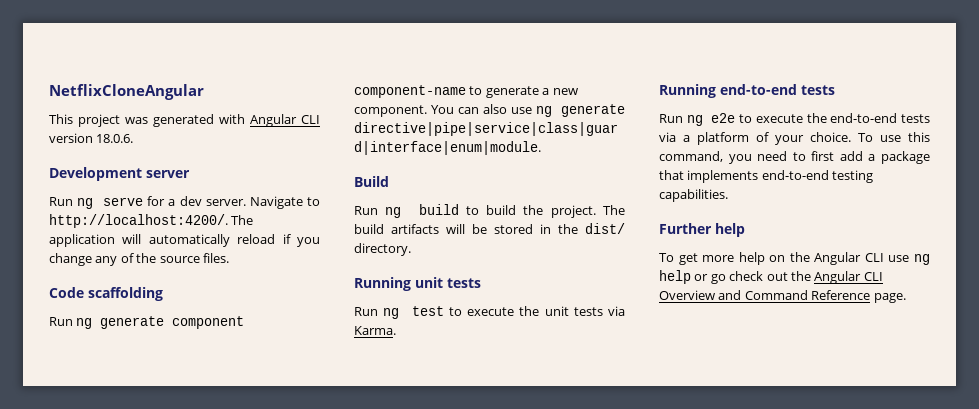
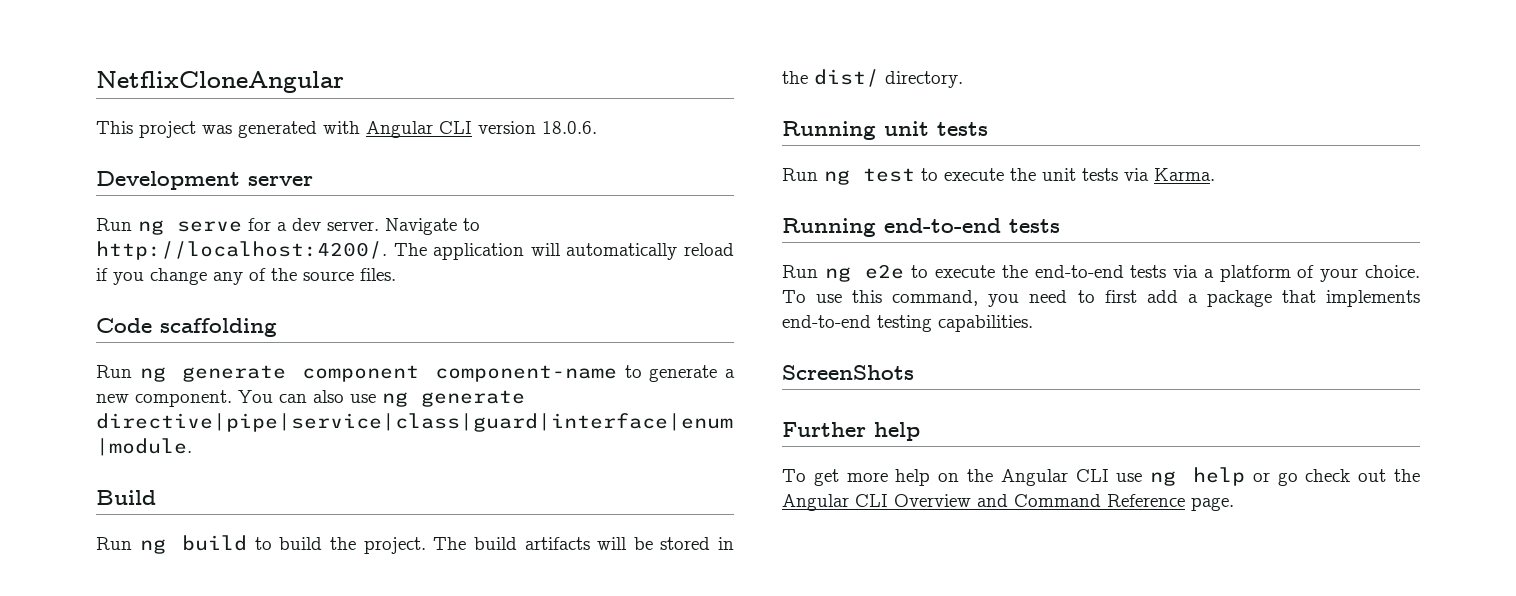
+ ScreenShots

